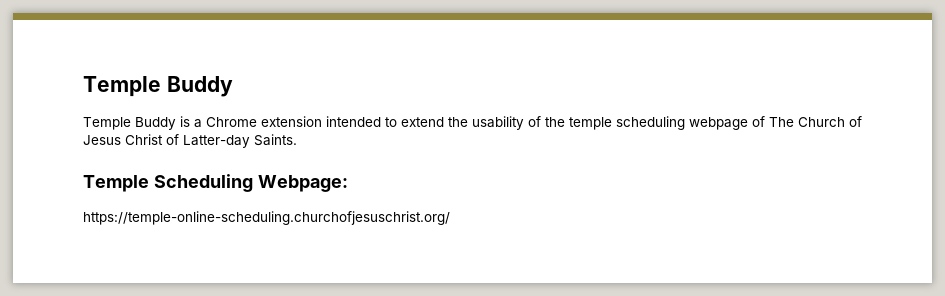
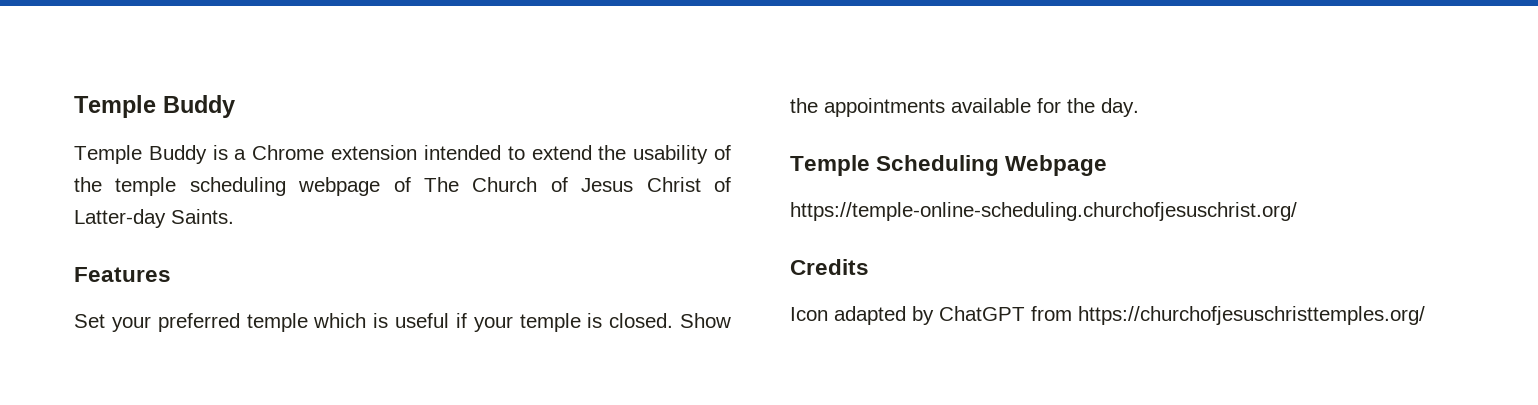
+ Features
+ Set your preferred temple which is useful if your temple is closed. Show the appointments available for the day.
- Temple Scheduling Webpage:
+ Temple Scheduling Webpage
+ Credits
+ Icon adapted by ChatGPT from https://churchofjesuschristtemples.org/

